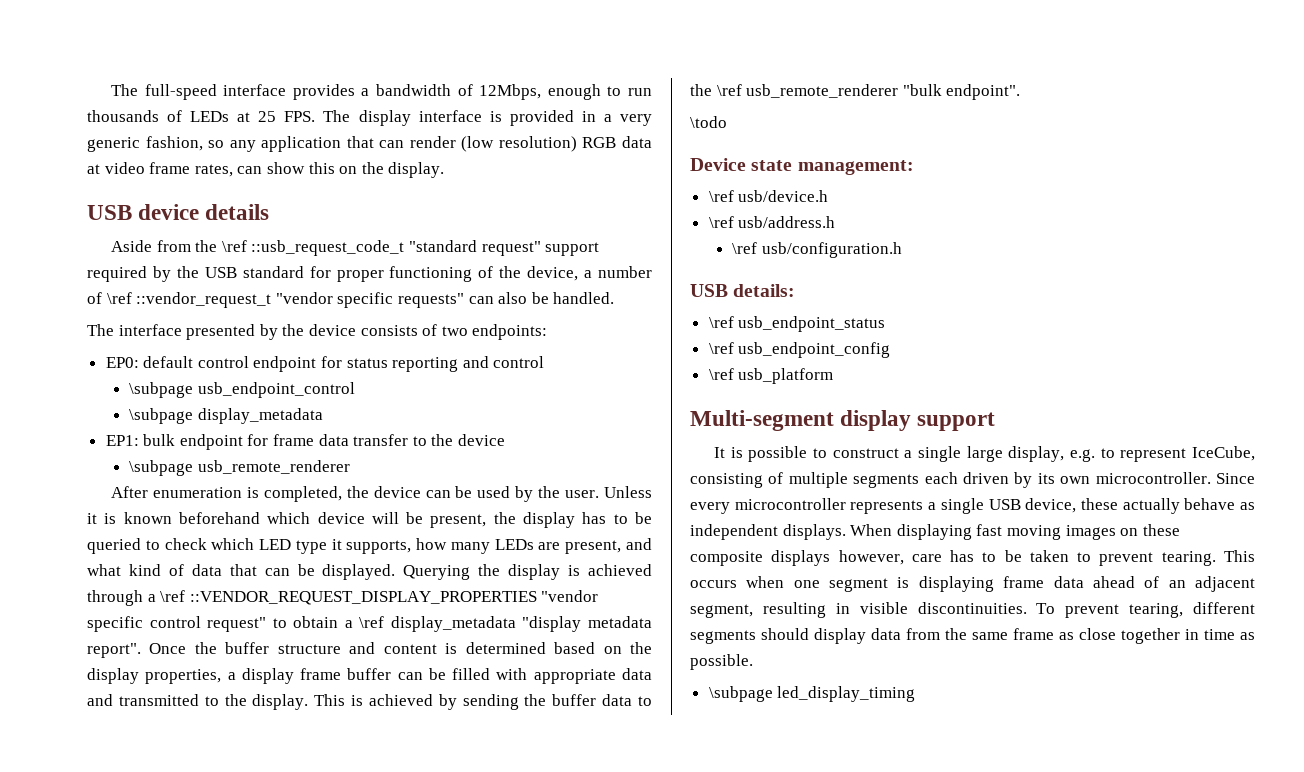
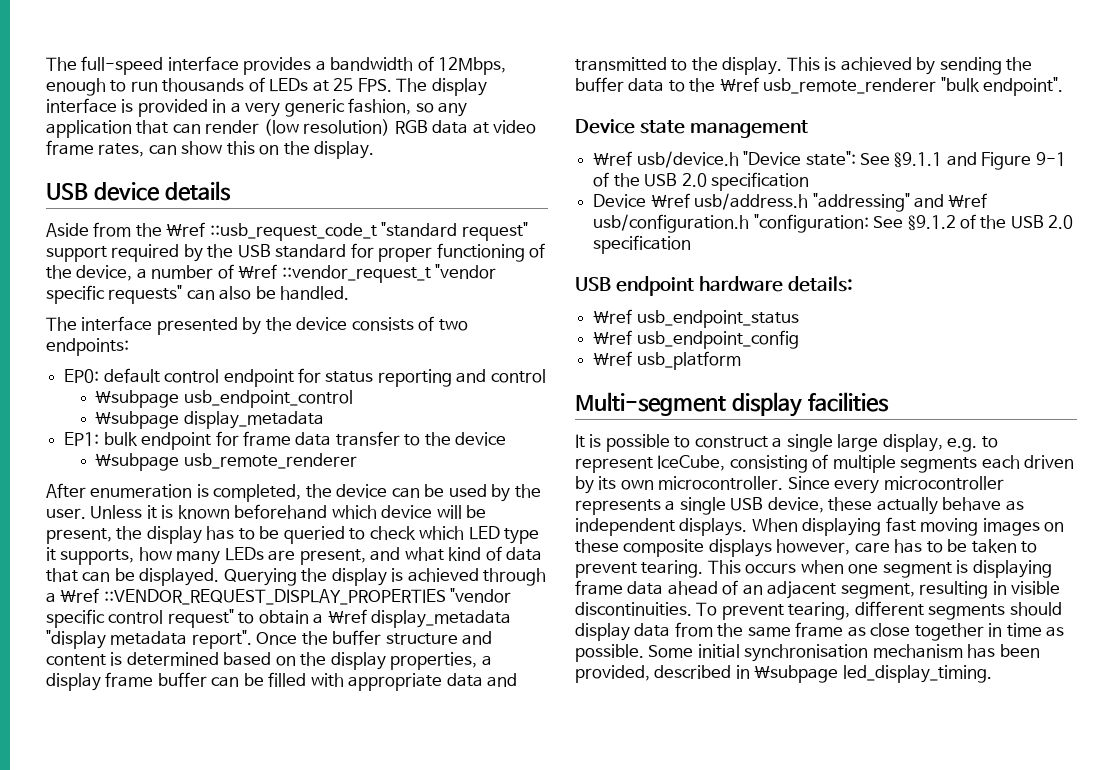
- \todo
- Device state management:
+ Device state management
- \ref usb/device.h
- \ref usb/address.h
- \ref usb/configuration.h
- USB details:
+ \ref usb/device.h "Device state": See §9.1.1 and Figure 9-1 of the USB 2.0 specification
+ Device \ref usb/address.h "addressing" and \ref usb/configuration.h "configuration: See §9.1.2 of the USB 2.0 specification
+ USB endpoint hardware details:
- Multi-segment display support
+ Multi-segment display facilities
- To prevent tearing, different segments should display data from the same frame as close together in time as possible.
- \subpage led_display_timing
+ To prevent tearing, different segments should display data from the same frame as close together in time as possible. Some initial synchronisation mechanism has been provided, described in \subpage led_display_timing.

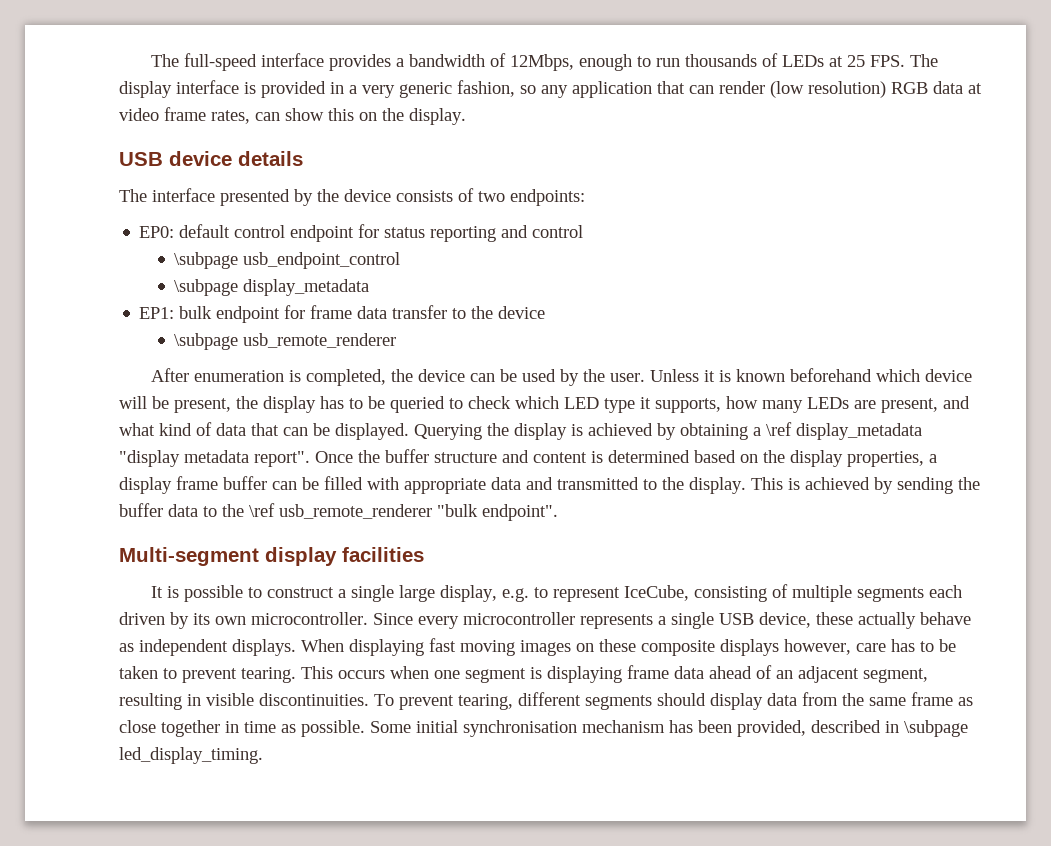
- Aside from the \ref ::usb_request_code_t "standard request" support required by the USB standard for proper functioning of the device, a number of \ref ::vendor_request_t "vendor specific requests" can also be handled.
- Querying the display is achieved through a \ref ::VENDOR_REQUEST_DISPLAY_PROPERTIES "vendor specific control request" to obtain a \ref display_metadata "display metadata report".
+ Querying the display is achieved by obtaining a \ref display_metadata "display metadata report".
- Device state management
- \ref usb/device.h "Device state": See §9.1.1 and Figure 9-1 of the USB 2.0 specification
- Device \ref usb/address.h "addressing" and \ref usb/configuration.h "configuration: See §9.1.2 of the USB 2.0 specification
- USB endpoint hardware details:
- \ref usb_endpoint_status
- \ref usb_endpoint_config
- \ref usb_platform

